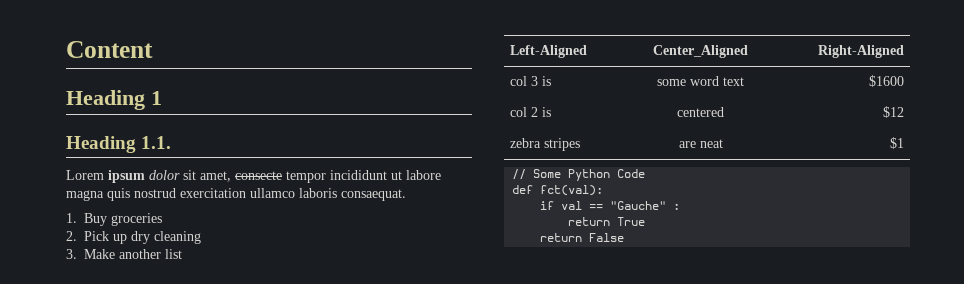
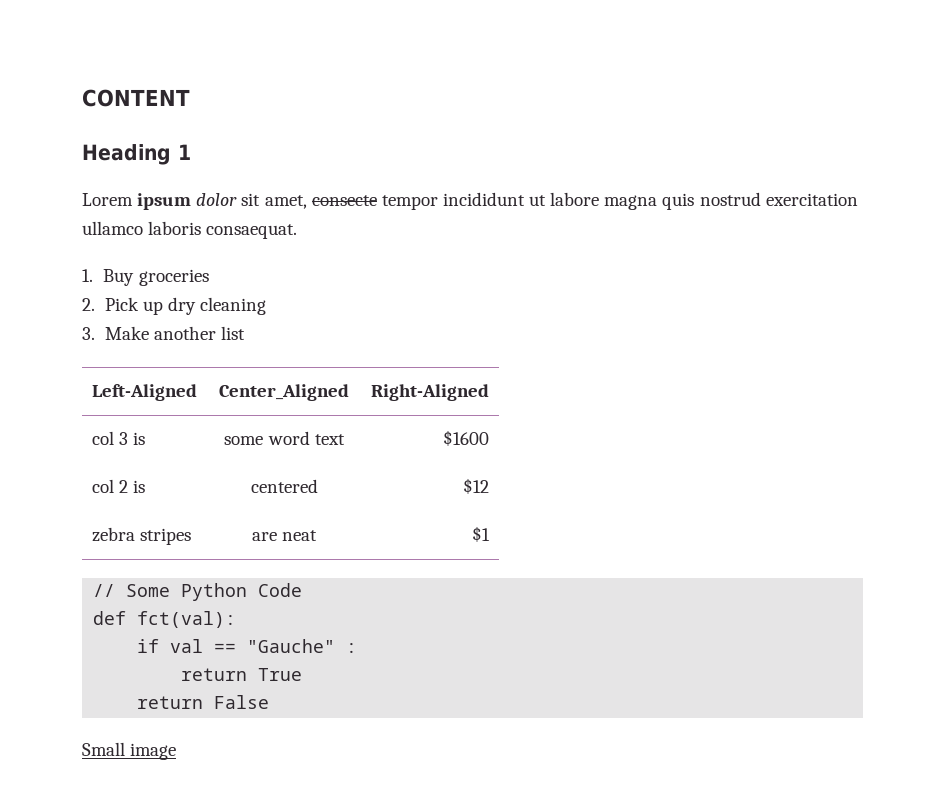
- Content
+ CONTENT
- Heading 1.1.
+ Small image

